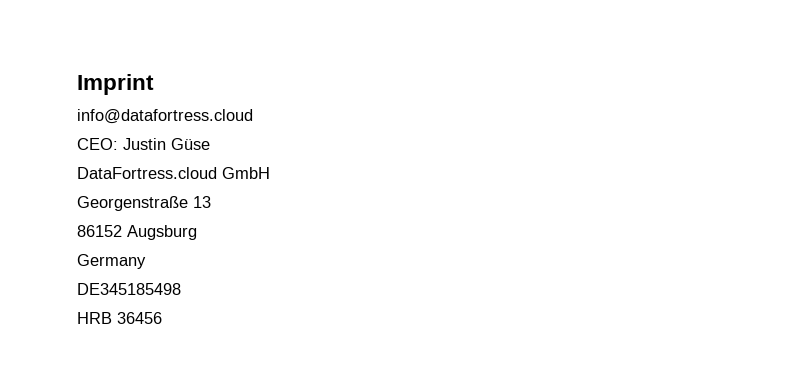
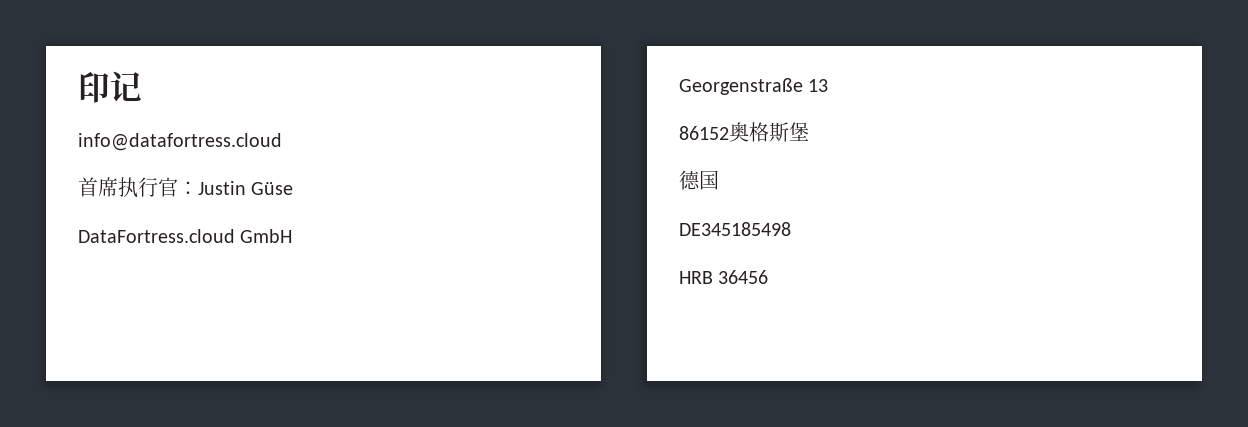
- Imprint
+ 印记
- CEO: Justin Güse
+ 首席执行官：Justin Güse
- 86152 Augsburg
- Germany
+ 86152奥格斯堡
+ 德国

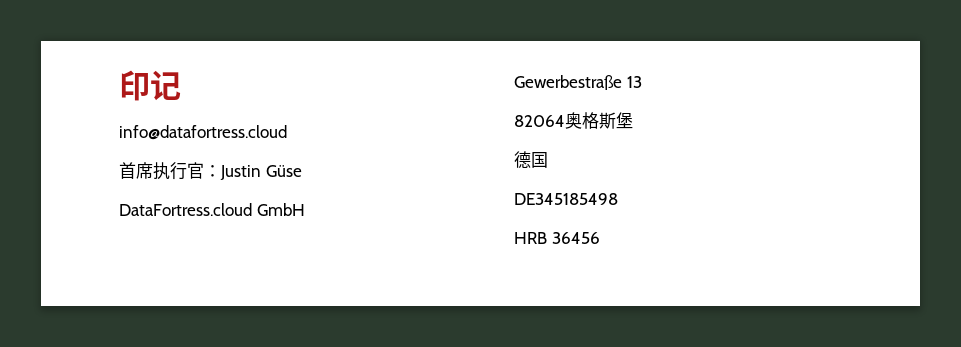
- Georgenstraße 13
+ Gewerbestraße 13
- 86152奥格斯堡
+ 82064奥格斯堡

